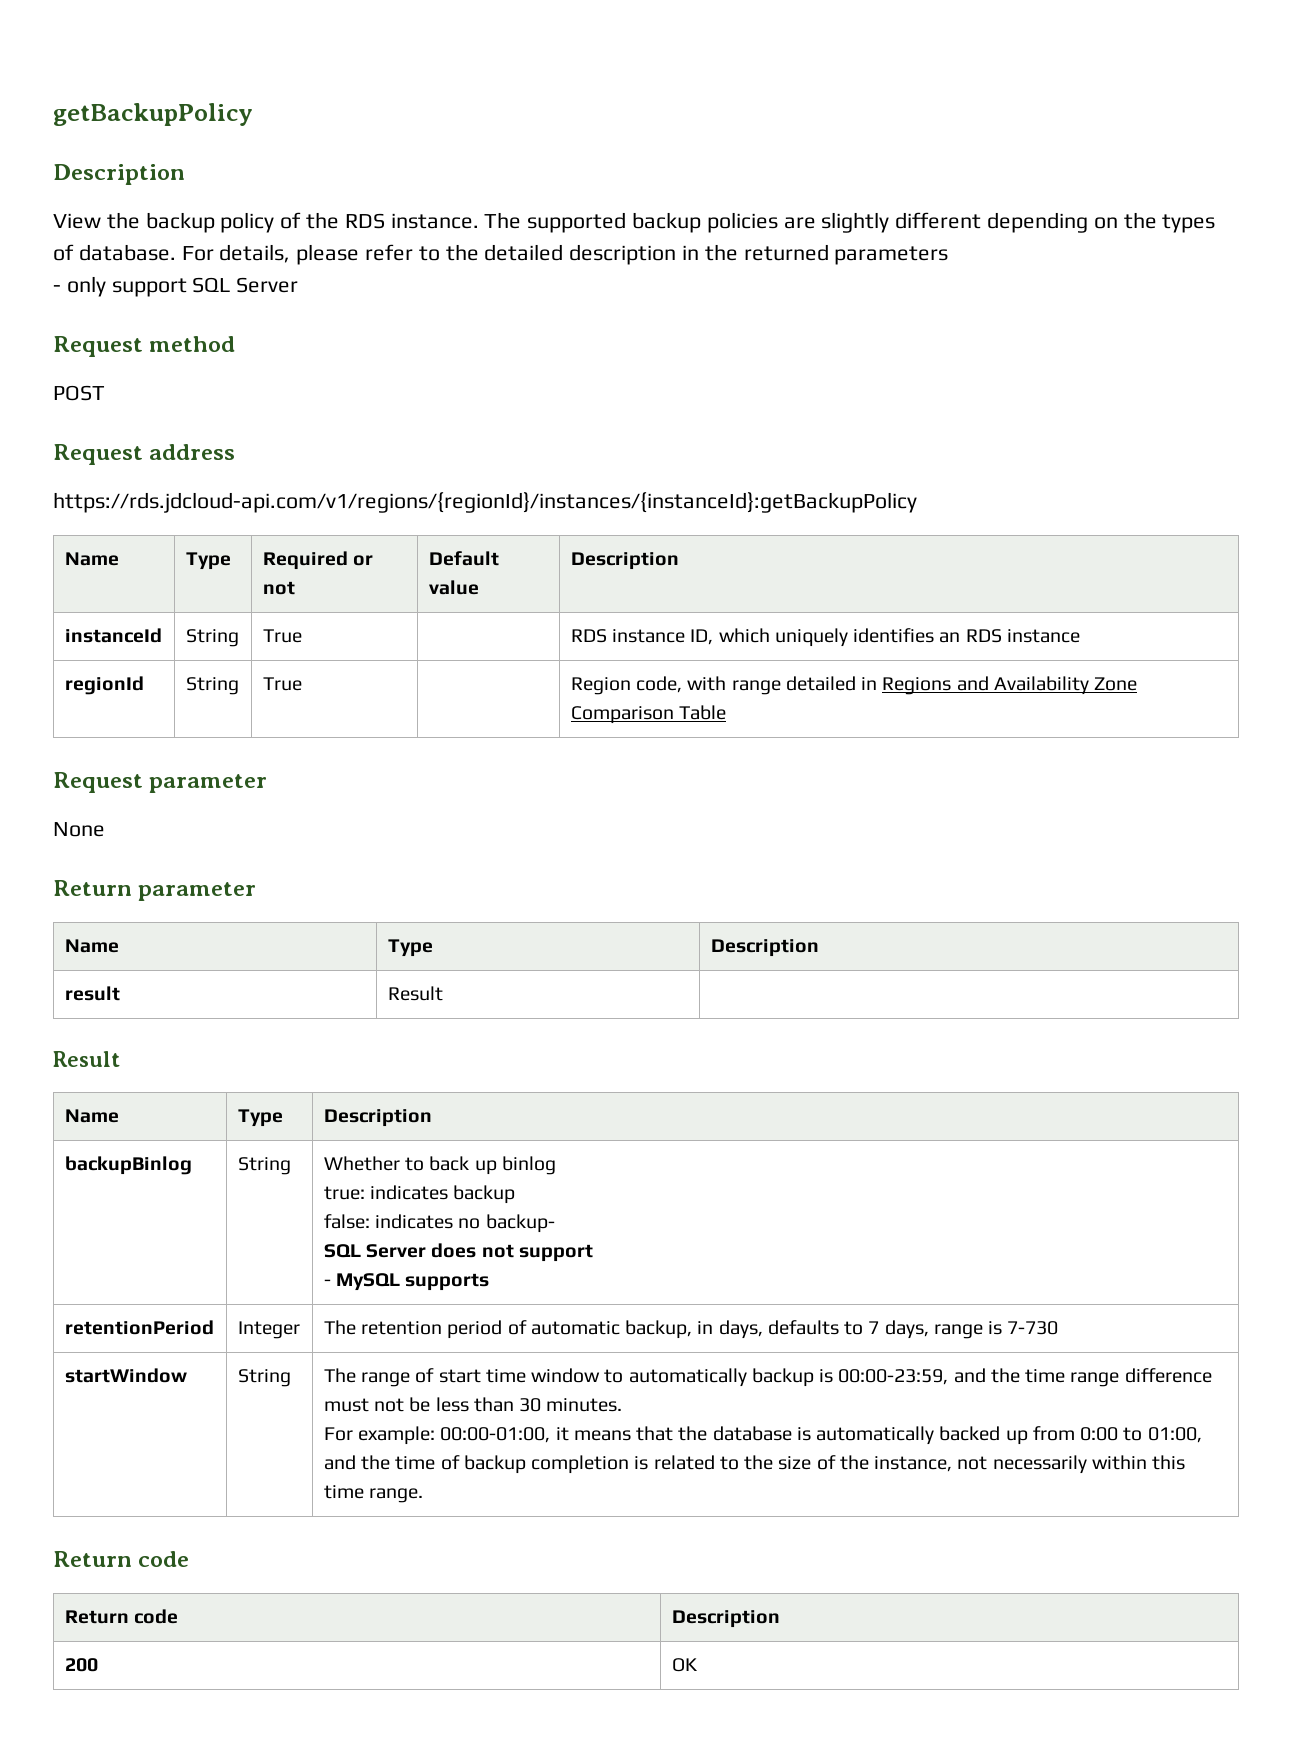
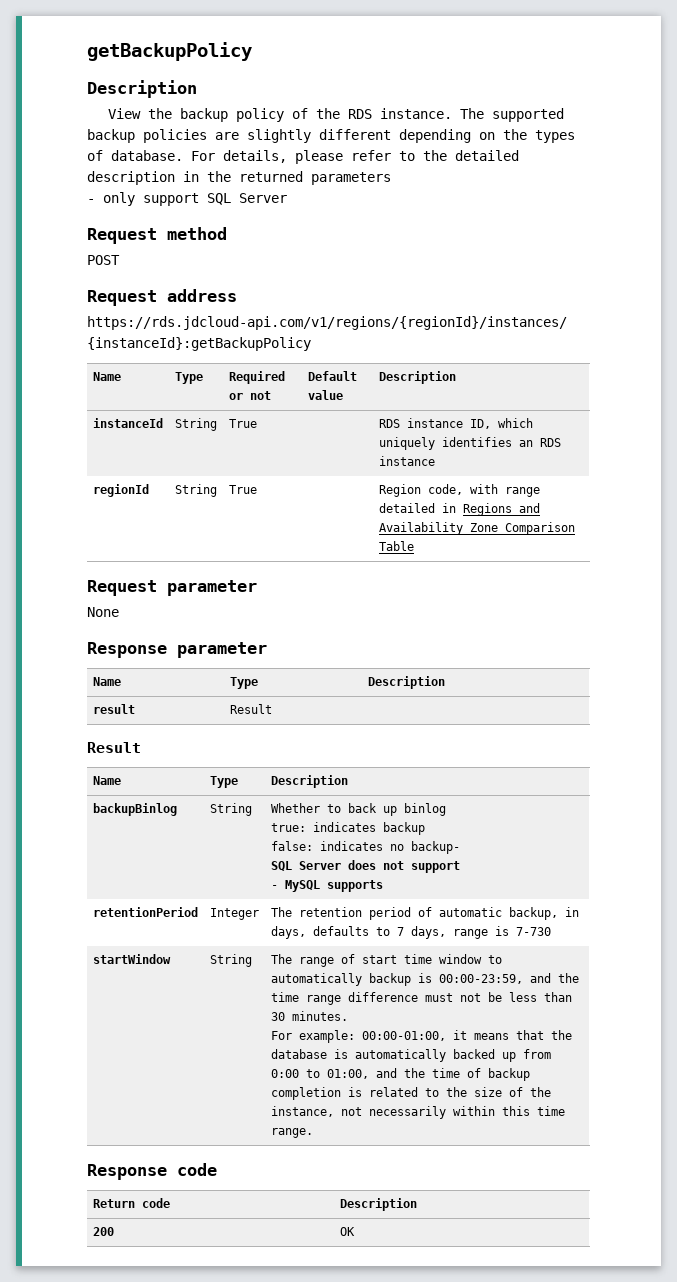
- Return parameter
+ Response parameter
  For example: 00:00-01:00, it means that the database is automatically backed up from 0:00 to 01:00, and the time of backup completion is related to the size of the instance, not necessarily within this time range.
- Return code
+ Response code

